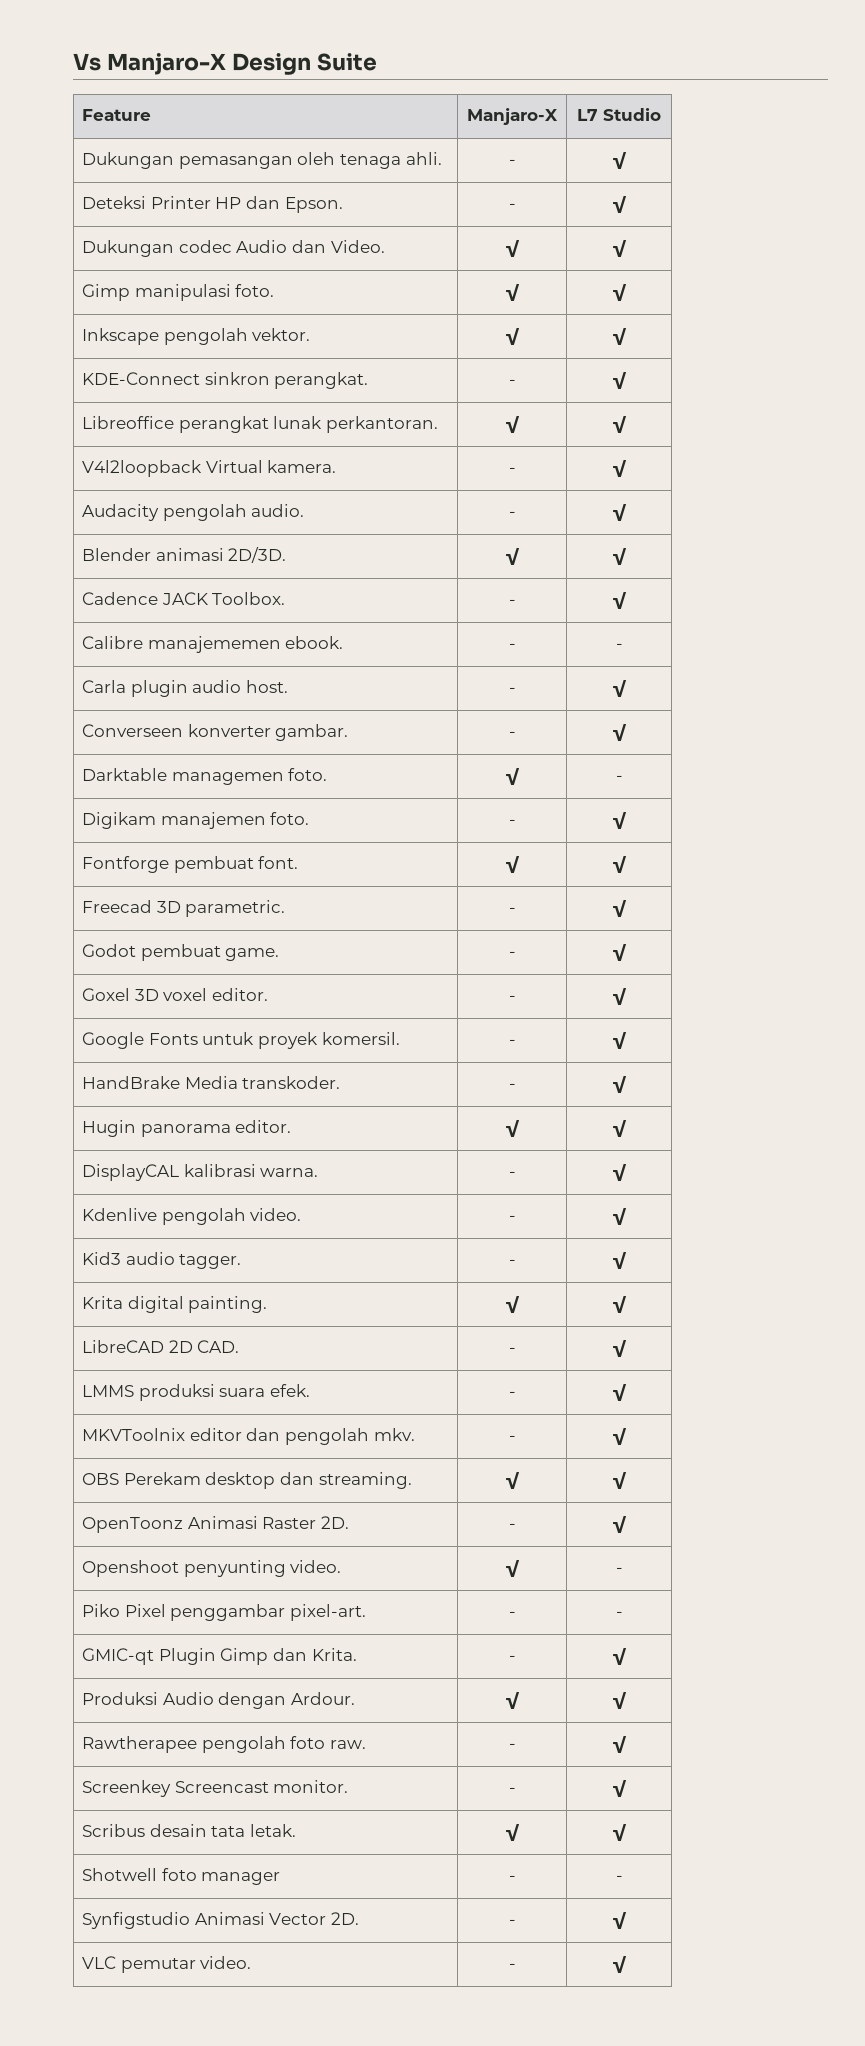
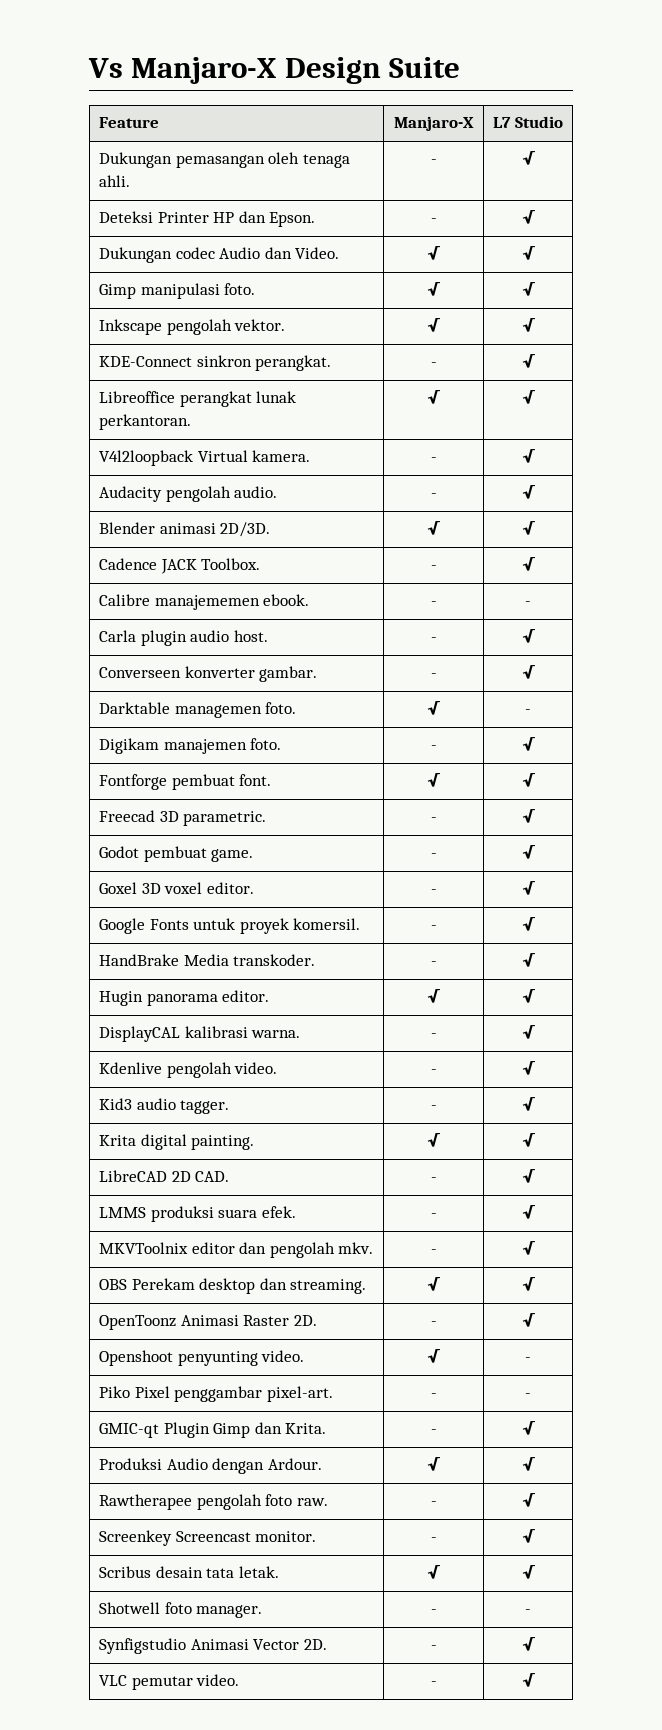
- Shotwell foto manager | - | -
+ Shotwell foto manager. | - | -

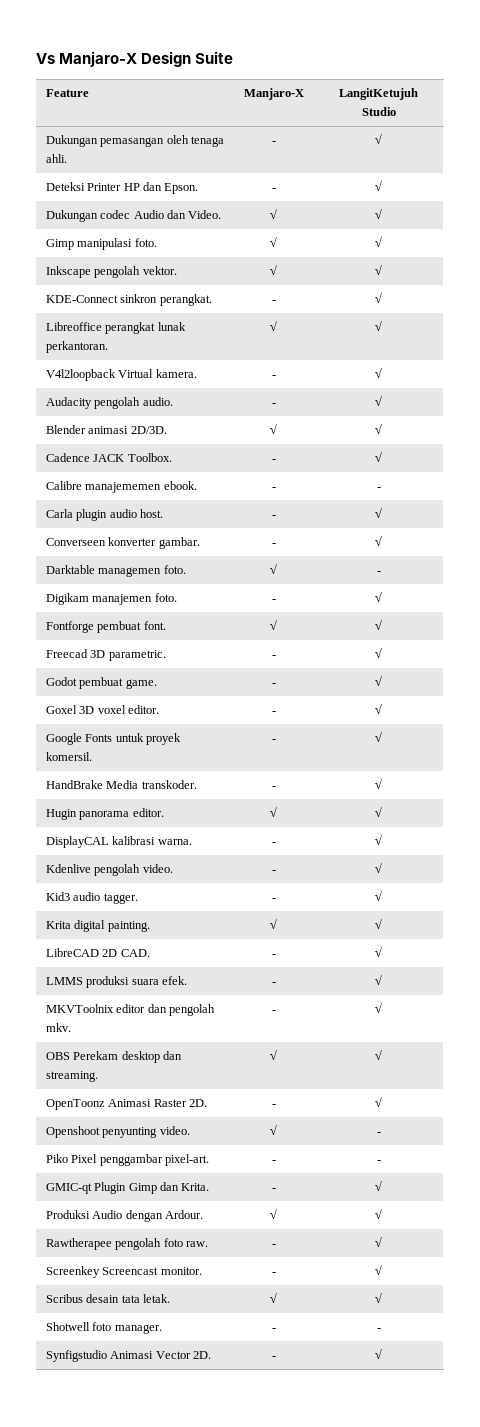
- Feature | Manjaro-X | L7 Studio
+ Feature | Manjaro-X | LangitKetujuh Studio
- VLC pemutar video. | - | √

